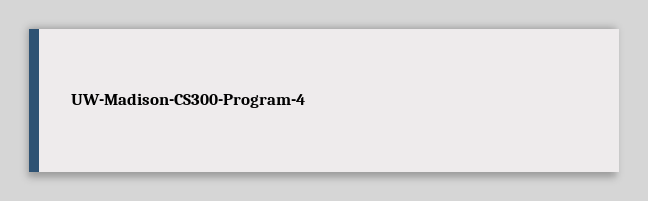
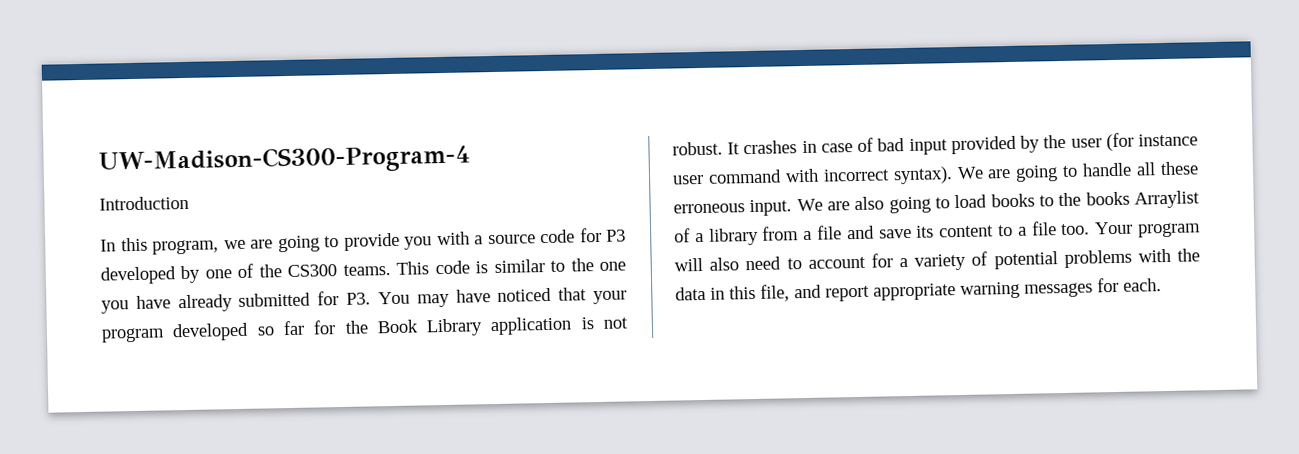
+ Introduction
+ In this program, we are going to provide you with a source code for P3 developed by one of the CS300 teams. This code is similar to the one you have already submitted for P3. You may have noticed that your program developed so far for the Book Library application is not robust. It crashes in case of bad input provided by the user (for instance user command with incorrect syntax). We are going to handle all these erroneous input. We are also going to load books to the books Arraylist of a library from a file and save its content to a file too. Your program will also need to account for a variety of potential problems with the data in this file, and report appropriate warning messages for each.

